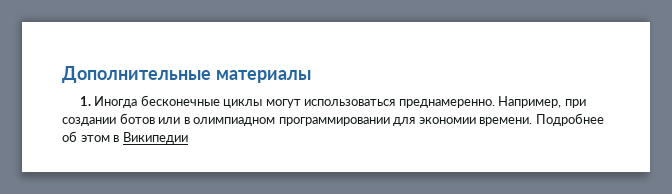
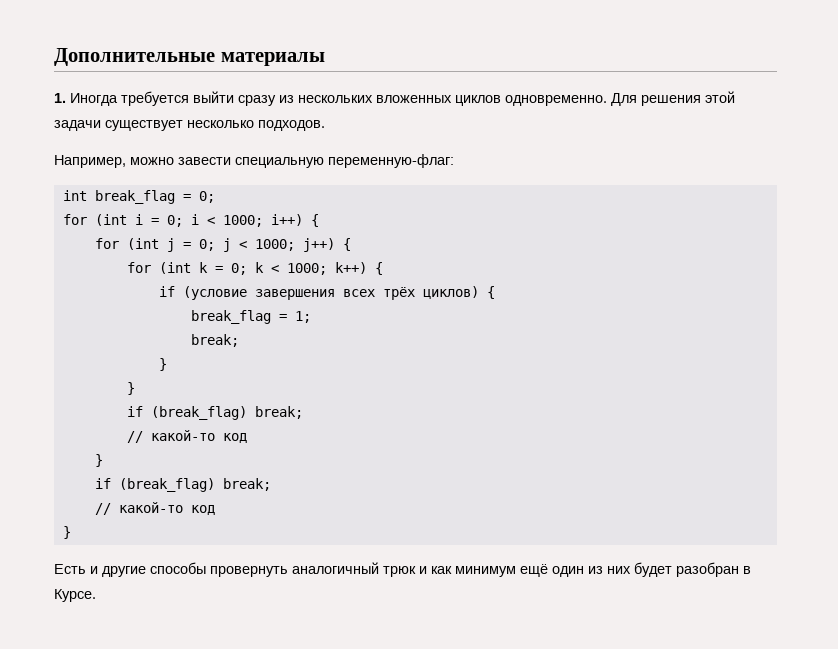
- 1. Иногда бесконечные циклы могут использоваться преднамеренно. Например, при создании ботов или в олимпиадном программировании для экономии времени. Подробнее об этом в Википедии
+ 1. Иногда требуется выйти сразу из нескольких вложенных циклов одновременно. Для решения этой задачи существует несколько подходов.
+ Например, можно завести специальную переменную-флаг:
+ int break_flag = 0;
+ for (int i = 0; i < 1000; i++) {
+ for (int j = 0; j < 1000; j++) {
+ for (int k = 0; k < 1000; k++) {
+ if (условие завершения всех трёх циклов) {
+ break_flag = 1;
+ break;
+ }
+ }
+ if (break_flag) break;
+ // какой-то код
+ }
+ if (break_flag) break;
+ // какой-то код
+ }
+ Есть и другие способы провернуть аналогичный трюк и как минимум ещё один из них будет разобран в Курсе.

